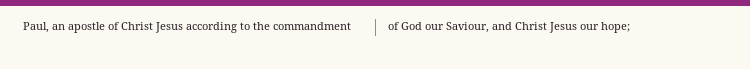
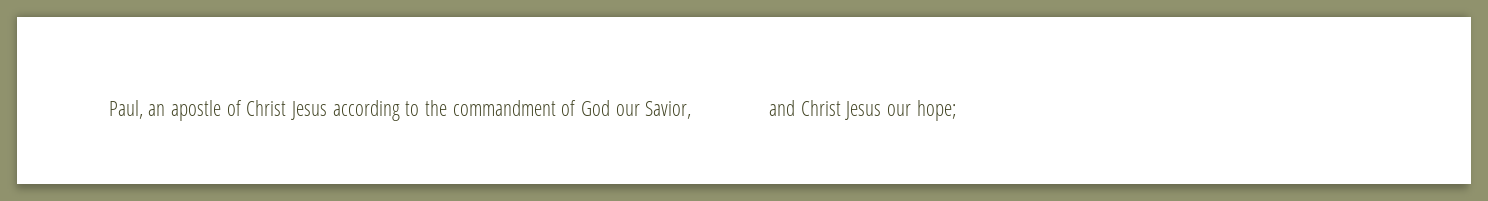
- Paul, an apostle of Christ Jesus according to the commandment of God our Saviour, and Christ Jesus our hope;
+ Paul, an apostle of Christ Jesus according to the commandment of God our Savior, and Christ Jesus our hope;

